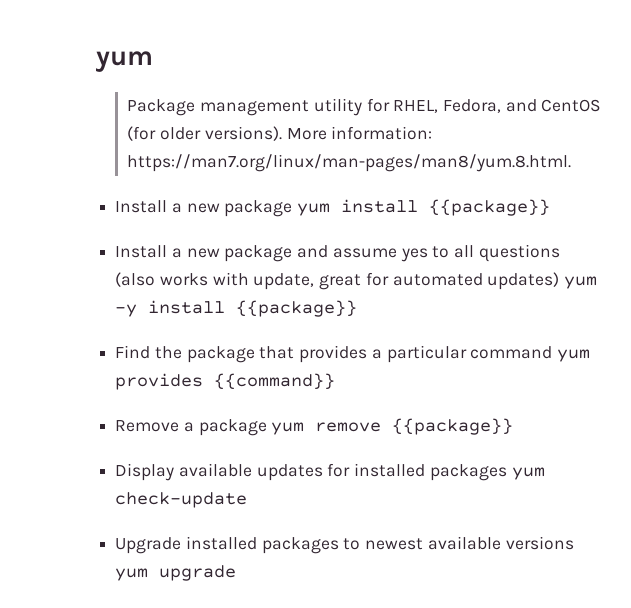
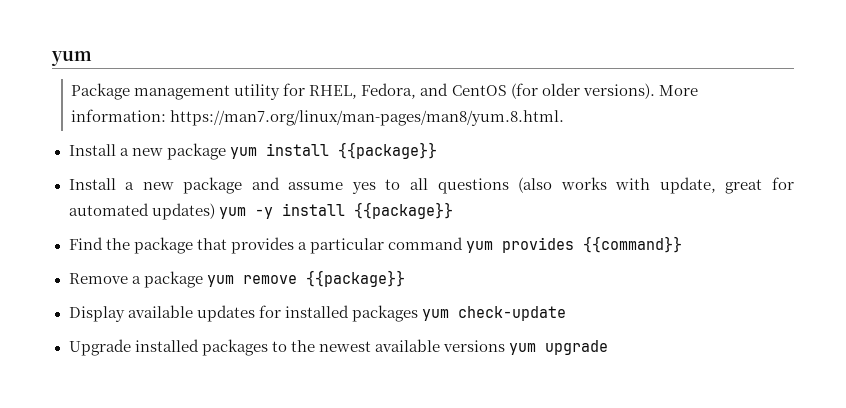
- Upgrade installed packages to newest available versions yum upgrade
+ Upgrade installed packages to the newest available versions yum upgrade

